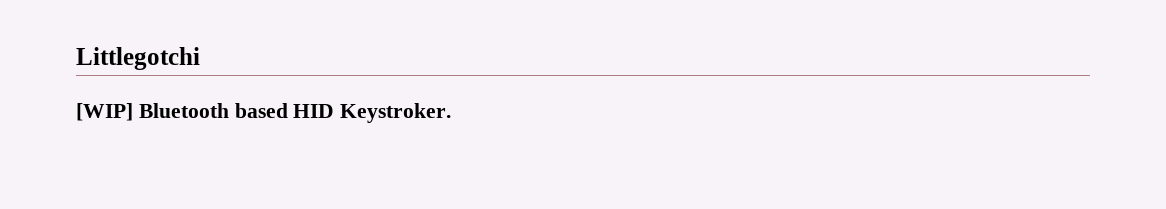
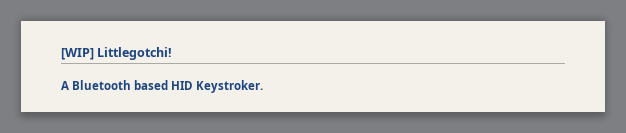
- Littlegotchi
- [WIP] Bluetooth based HID Keystroker.
+ [WIP] Littlegotchi!
+ A Bluetooth based HID Keystroker.

